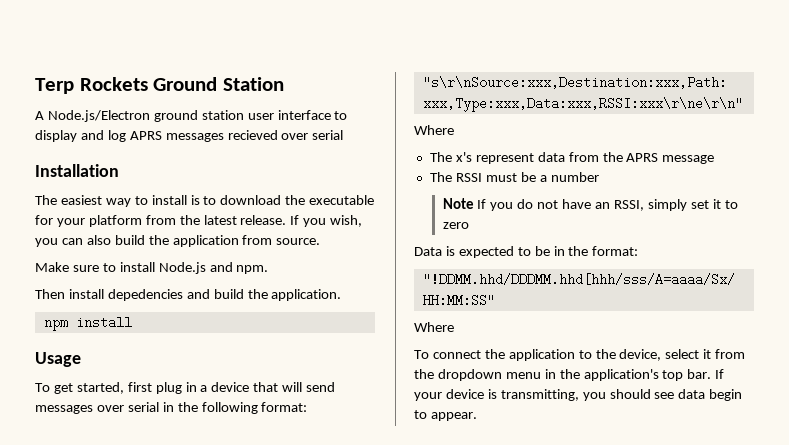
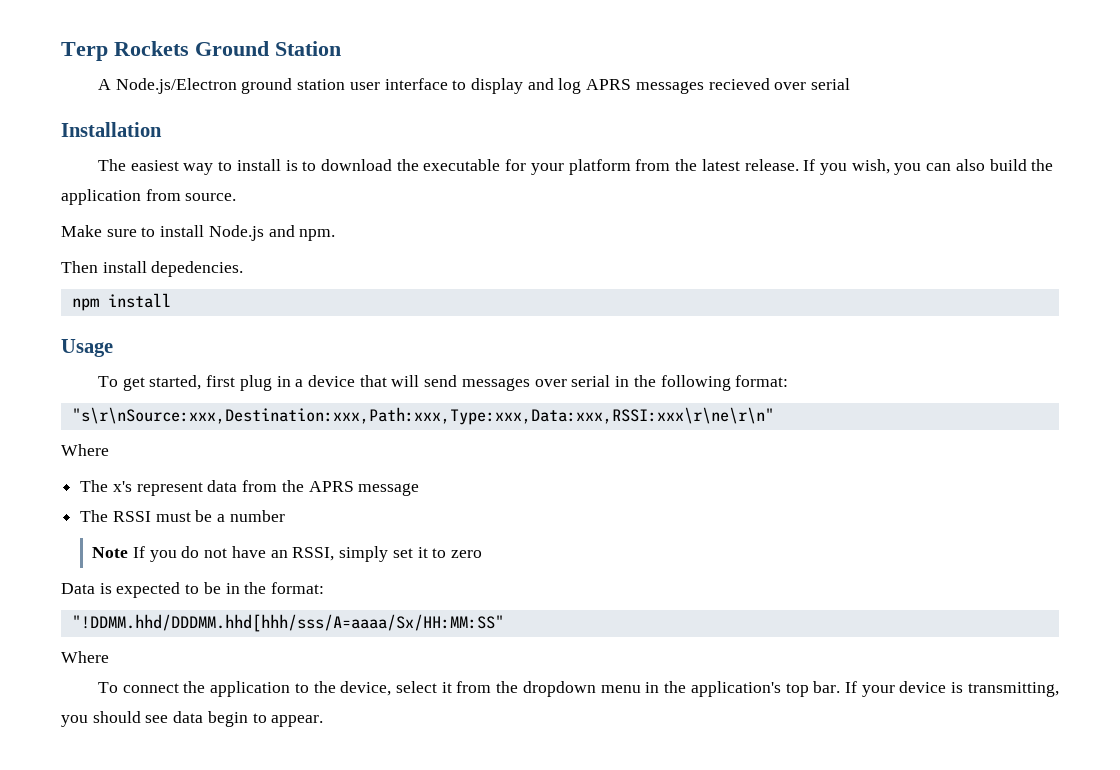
- Then install depedencies and build the application.
+ Then install depedencies.

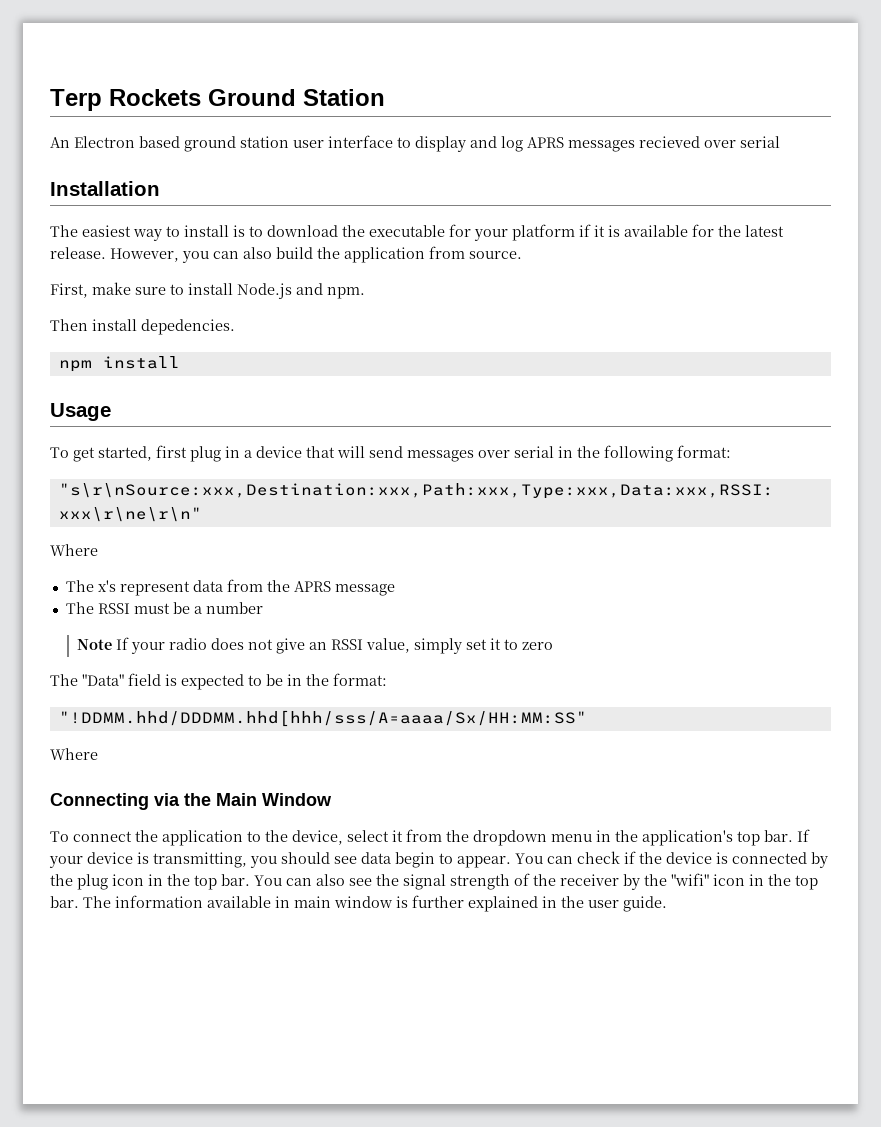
- A Node.js/Electron ground station user interface to display and log APRS messages recieved over serial
+ An Electron based ground station user interface to display and log APRS messages recieved over serial
- The easiest way to install is to download the executable for your platform from the latest release. If you wish, you can also build the application from source.
+ The easiest way to install is to download the executable for your platform if it is available for the latest release. However, you can also build the application from source.
- Make sure to install Node.js and npm.
+ First, make sure to install Node.js and npm.
- Note If you do not have an RSSI, simply set it to zero
+ Note If your radio does not give an RSSI value, simply set it to zero
- Data is expected to be in the format:
+ The "Data" field is expected to be in the format:
+ Connecting via the Main Window
+ You can check if the device is connected by the plug icon in the top bar. You can also see the signal strength of the receiver by the "wifi" icon in the top bar. The information available in main window is further explained in the user guide.

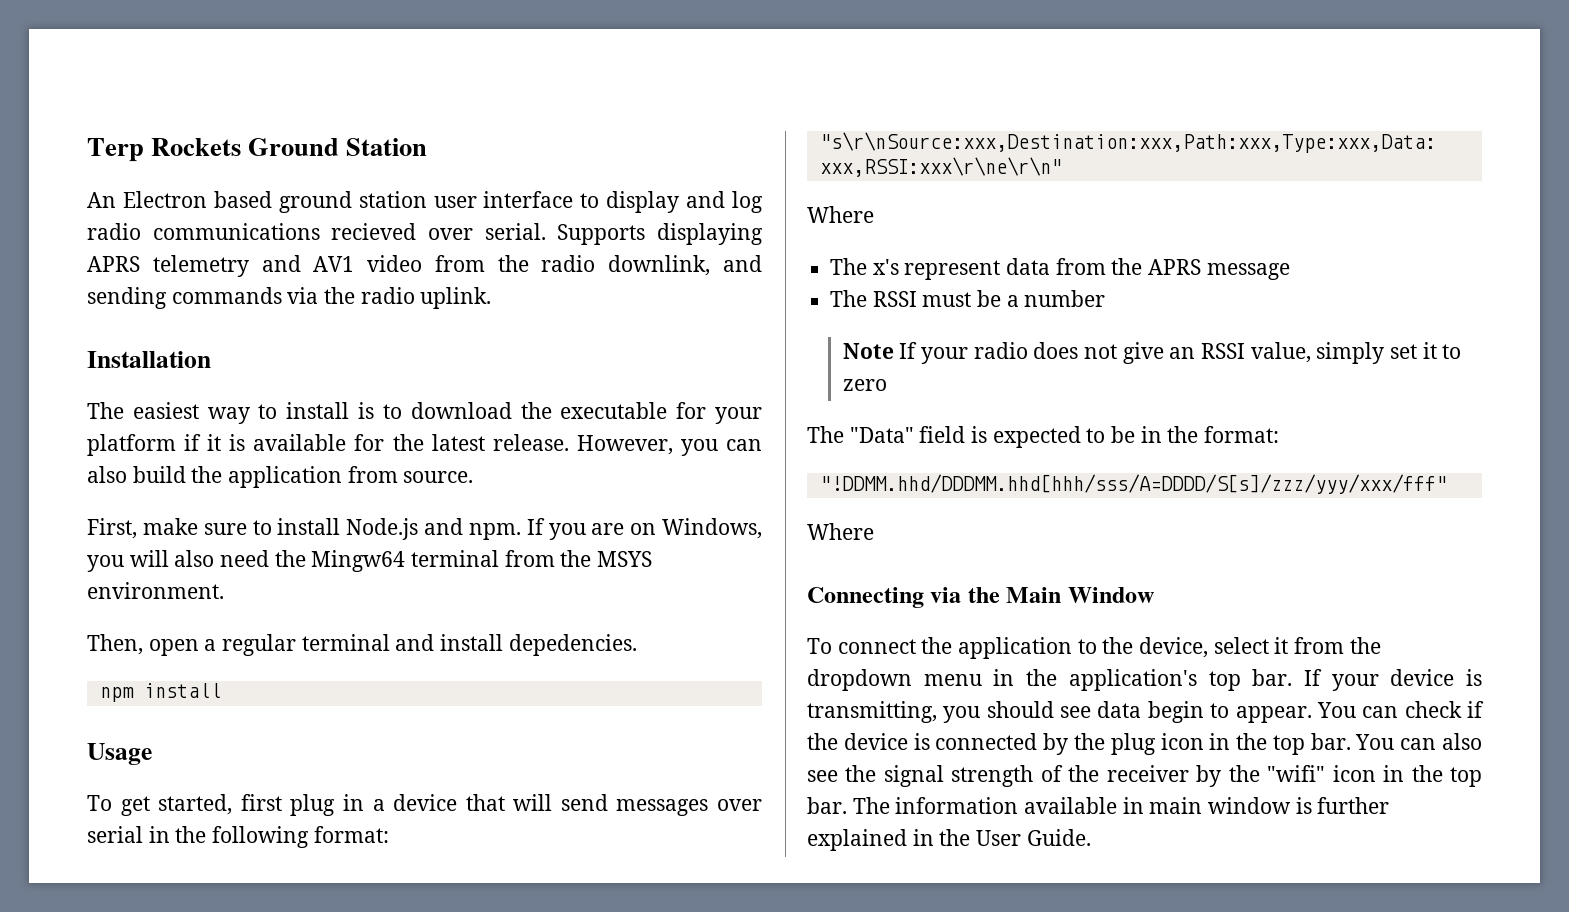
- An Electron based ground station user interface to display and log APRS messages recieved over serial
+ An Electron based ground station user interface to display and log radio communications recieved over serial. Supports displaying APRS telemetry and AV1 video from the radio downlink, and sending commands via the radio uplink.
- First, make sure to install Node.js and npm.
- Then install depedencies.
+ First, make sure to install Node.js and npm. If you are on Windows, you will also need the Mingw64 terminal from the MSYS environment.
+ Then, open a regular terminal and install depedencies.
- "!DDMM.hhd/DDDMM.hhd[hhh/sss/A=aaaa/Sx/HH:MM:SS"
+ "!DDMM.hhd/DDDMM.hhd[hhh/sss/A=DDDD/S[s]/zzz/yyy/xxx/fff"
- The information available in main window is further explained in the user guide.
+ The information available in main window is further explained in the User Guide.

